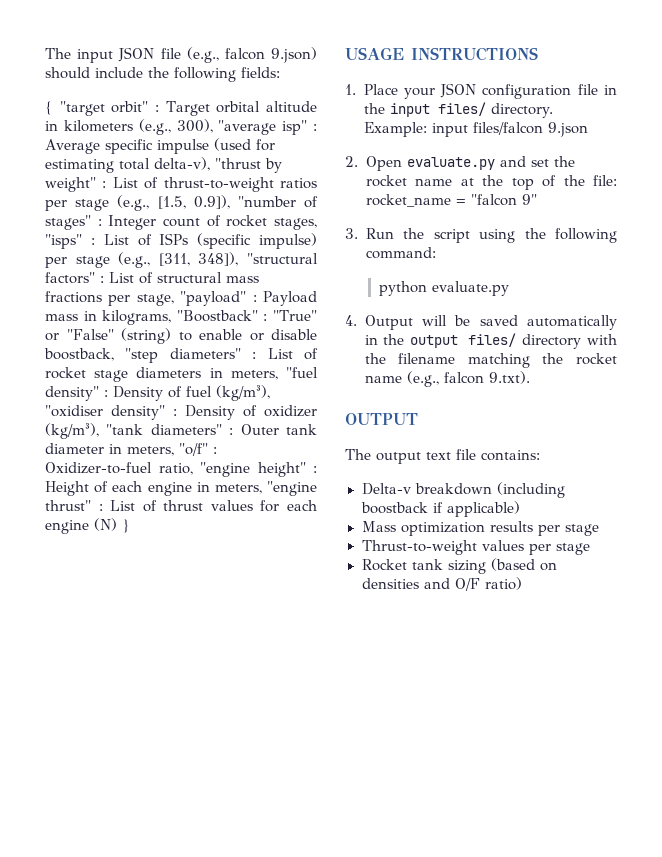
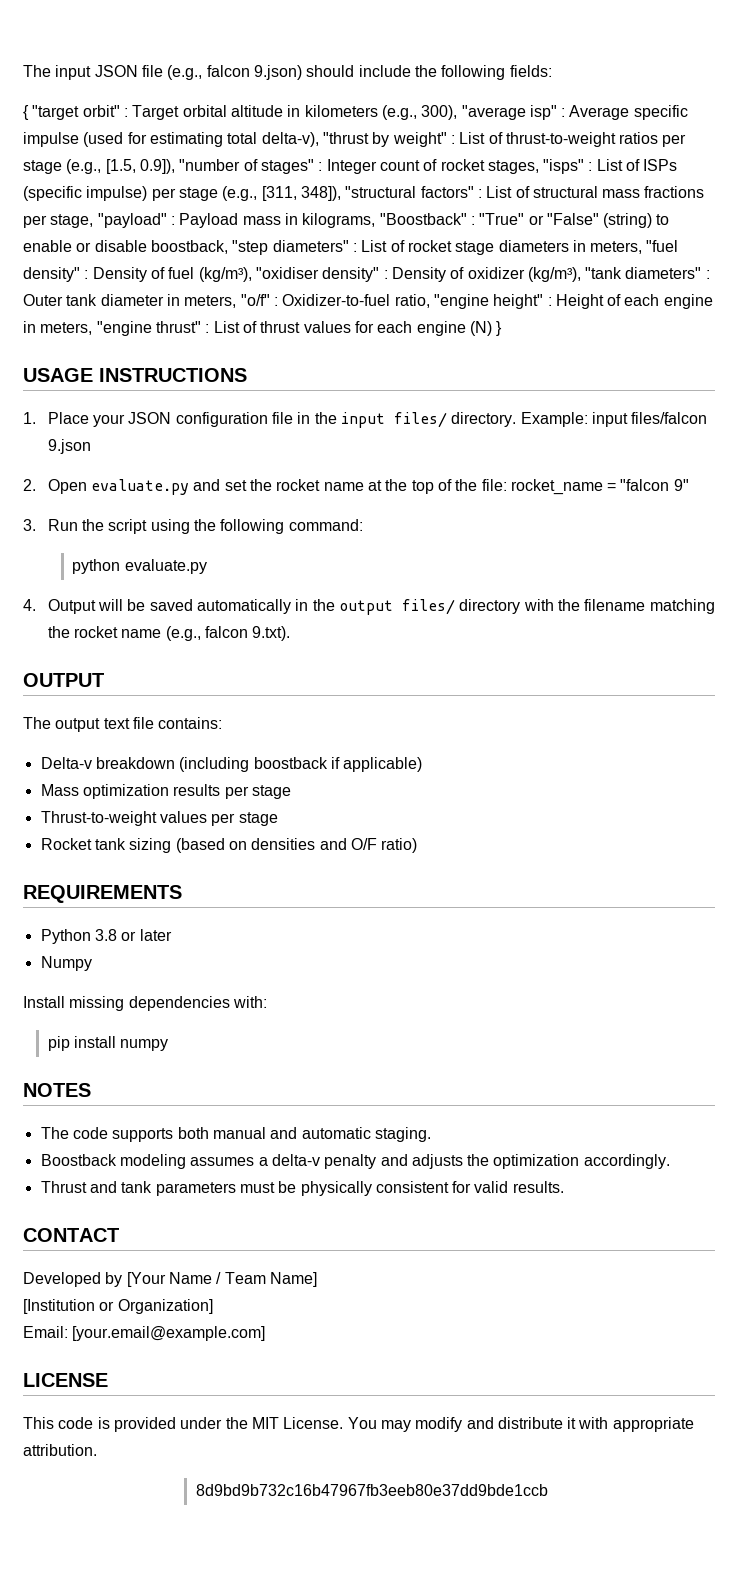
+ REQUIREMENTS
+ Python 3.8 or later
+ Numpy
+ Install missing dependencies with:
+ pip install numpy
+ NOTES
+ The code supports both manual and automatic staging.
+ Boostback modeling assumes a delta-v penalty and adjusts the optimization accordingly.
+ Thrust and tank parameters must be physically consistent for valid results.
+ CONTACT
+ Developed by [Your Name / Team Name]
+ [Institution or Organization]
+ Email: [your.email@example.com]
+ LICENSE
+ This code is provided under the MIT License. You may modify and distribute it with appropriate attribution.
+ 8d9bd9b732c16b47967fb3eeb80e37dd9bde1ccb

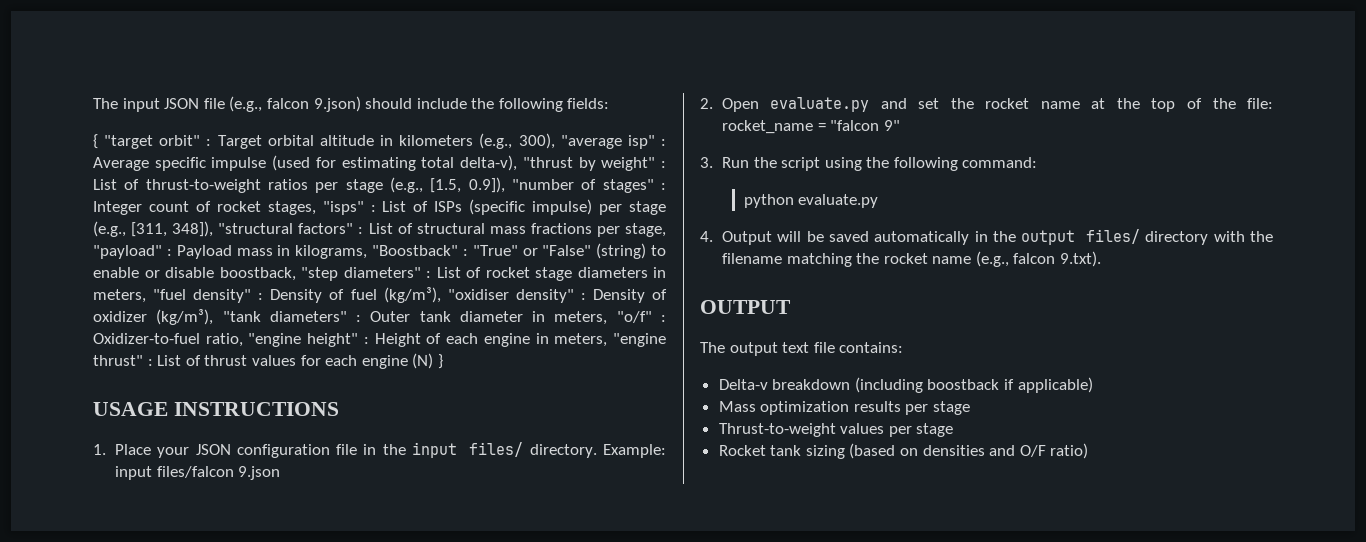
- REQUIREMENTS
- Python 3.8 or later
- Numpy
- Install missing dependencies with:
- pip install numpy
- NOTES
- The code supports both manual and automatic staging.
- Boostback modeling assumes a delta-v penalty and adjusts the optimization accordingly.
- Thrust and tank parameters must be physically consistent for valid results.
- CONTACT
- Developed by [Your Name / Team Name]
- [Institution or Organization]
- Email: [your.email@example.com]
- LICENSE
- This code is provided under the MIT License. You may modify and distribute it with appropriate attribution.
- 8d9bd9b732c16b47967fb3eeb80e37dd9bde1ccb

